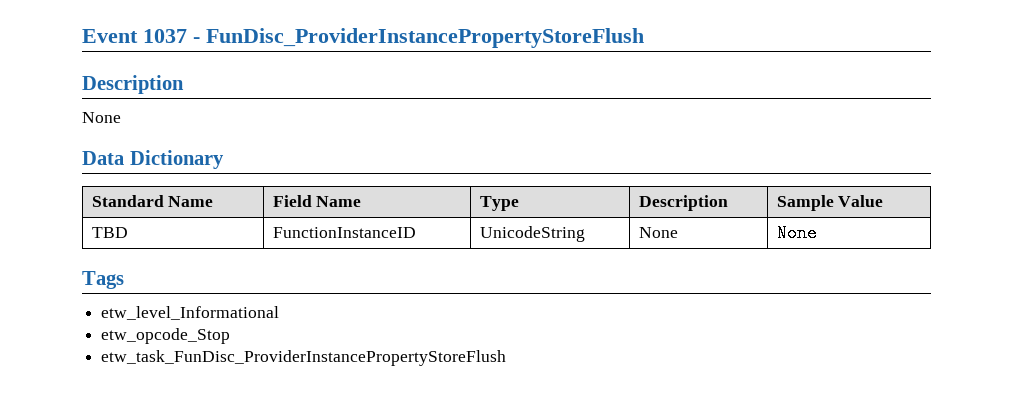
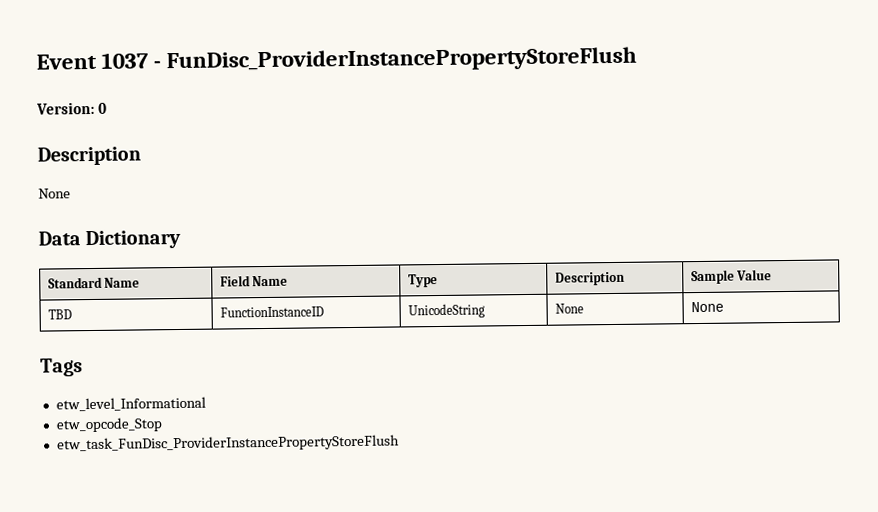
+ Version: 0

